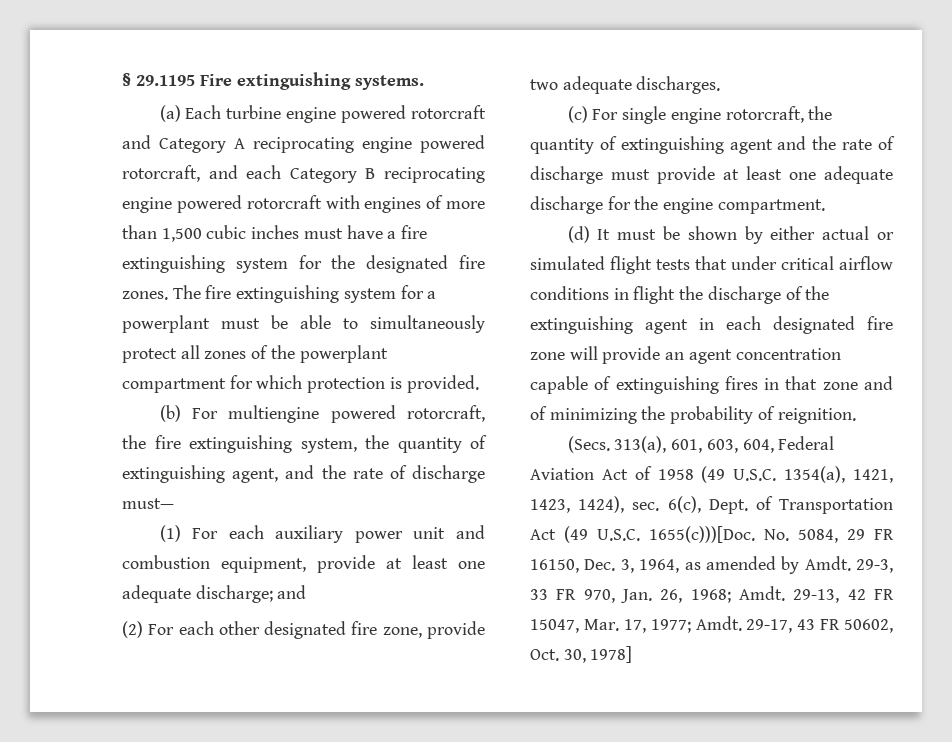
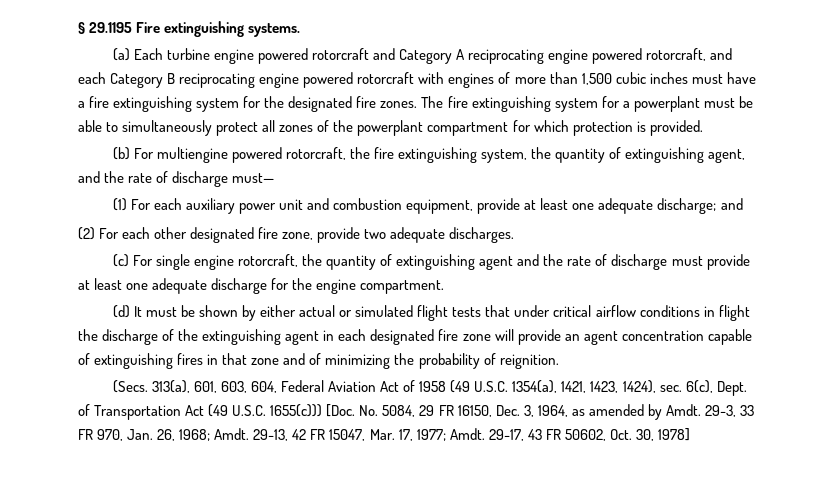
- 313(a), 601, 603, 604, Federal Aviation Act of 1958 (49 U.S.C. 1354(a), 1421, 1423, 1424), sec. 6(c), Dept. of Transportation Act (49 U.S.C. 1655(c)))[Doc. No. 5084, 29 FR 16150, Dec. 3, 1964, as amended by Amdt.
+ 313(a), 601, 603, 604, Federal Aviation Act of 1958 (49 U.S.C. 1354(a), 1421, 1423, 1424), sec. 6(c), Dept. of Transportation Act (49 U.S.C. 1655(c))) [Doc. No. 5084, 29 FR 16150, Dec. 3, 1964, as amended by Amdt.

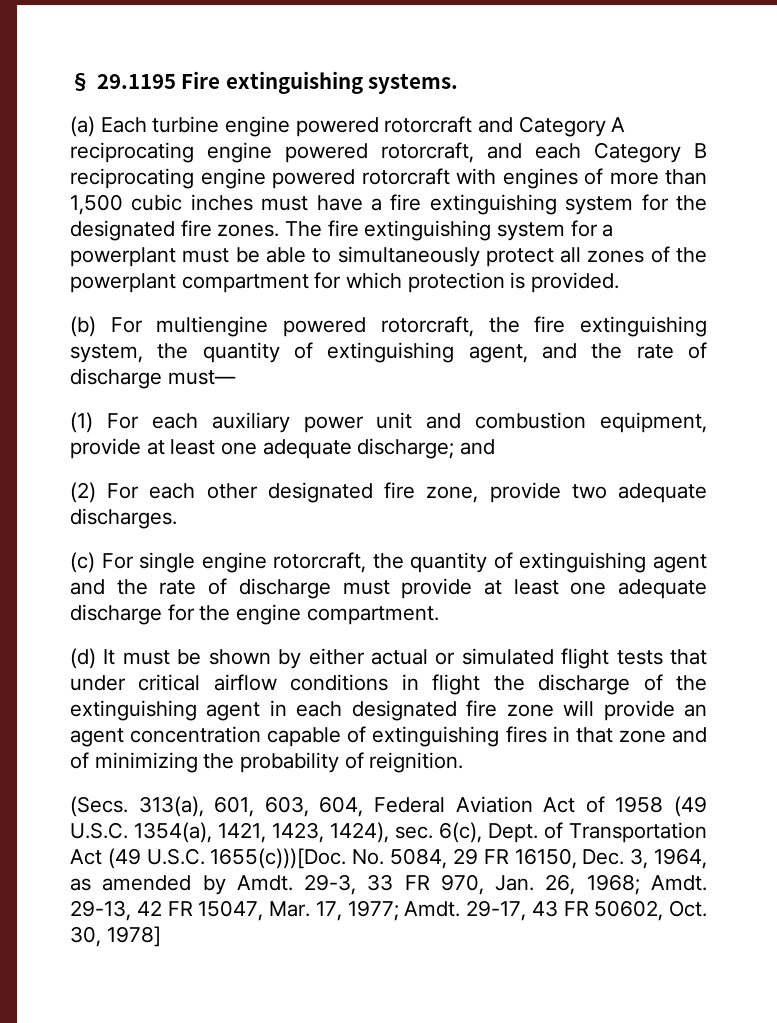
- 313(a), 601, 603, 604, Federal Aviation Act of 1958 (49 U.S.C. 1354(a), 1421, 1423, 1424), sec. 6(c), Dept. of Transportation Act (49 U.S.C. 1655(c))) [Doc. No. 5084, 29 FR 16150, Dec. 3, 1964, as amended by Amdt.
+ 313(a), 601, 603, 604, Federal Aviation Act of 1958 (49 U.S.C. 1354(a), 1421, 1423, 1424), sec. 6(c), Dept. of Transportation Act (49 U.S.C. 1655(c)))[Doc. No. 5084, 29 FR 16150, Dec. 3, 1964, as amended by Amdt.

